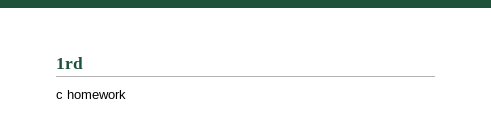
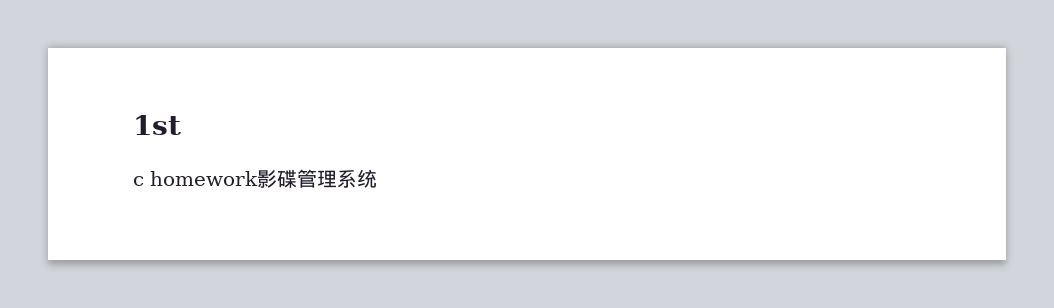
- 1rd
+ 1st
- c homework
+ c homework影碟管理系统

